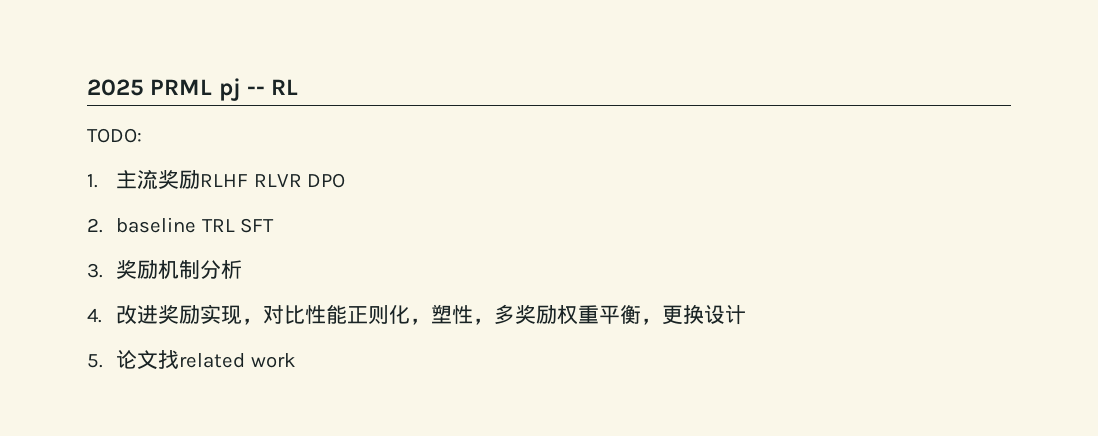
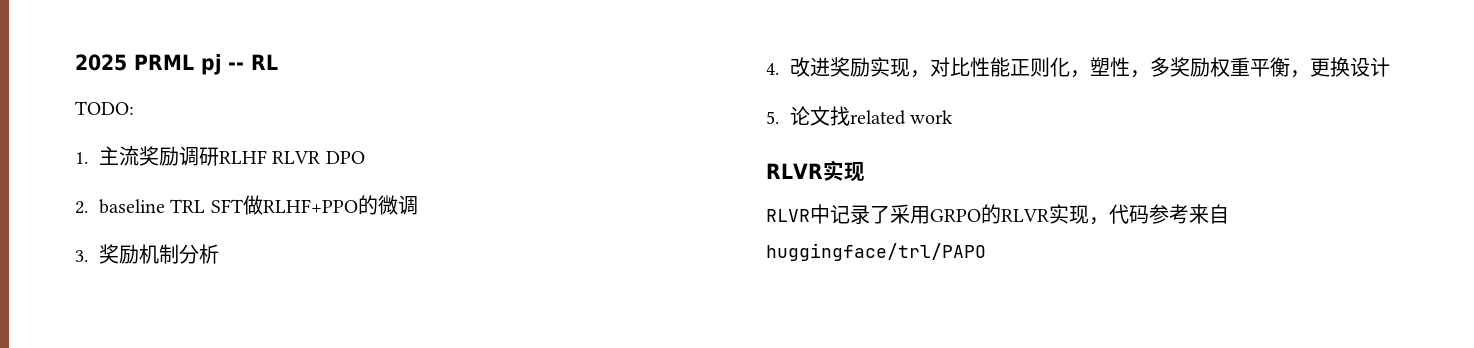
- 1.主流奖励RLHF RLVR DPO
+ 1.主流奖励调研RLHF RLVR DPO
- 2. baseline TRL SFT
+ 2. baseline TRL SFT做RLHF+PPO的微调
  5.论文找related work
+ RLVR实现
+ RLVR中记录了采用GRPO的RLVR实现，代码参考来自huggingface/trl/PAPO

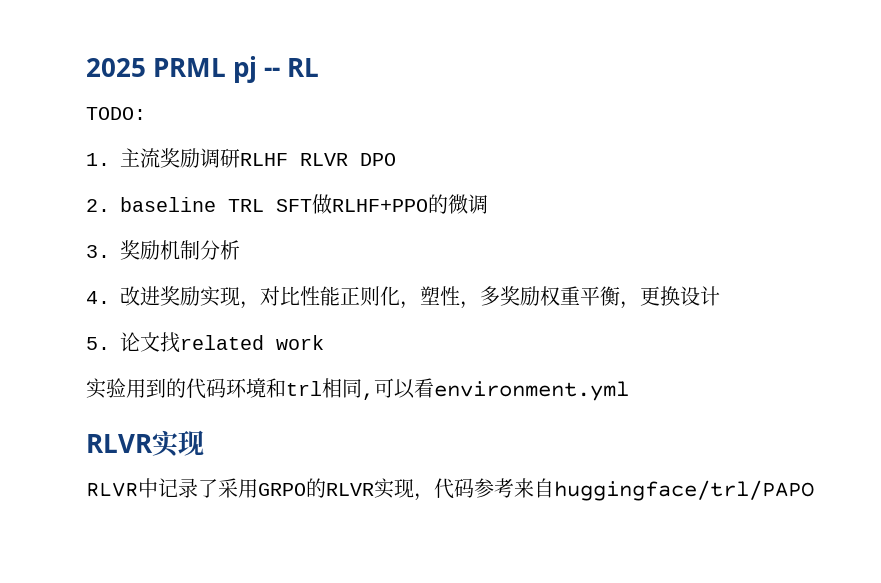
+ 实验用到的代码环境和trl相同,可以看environment.yml

